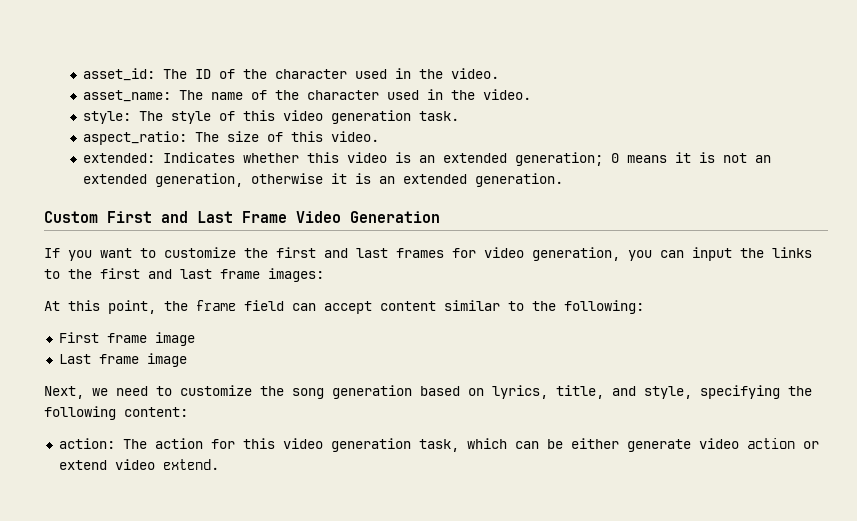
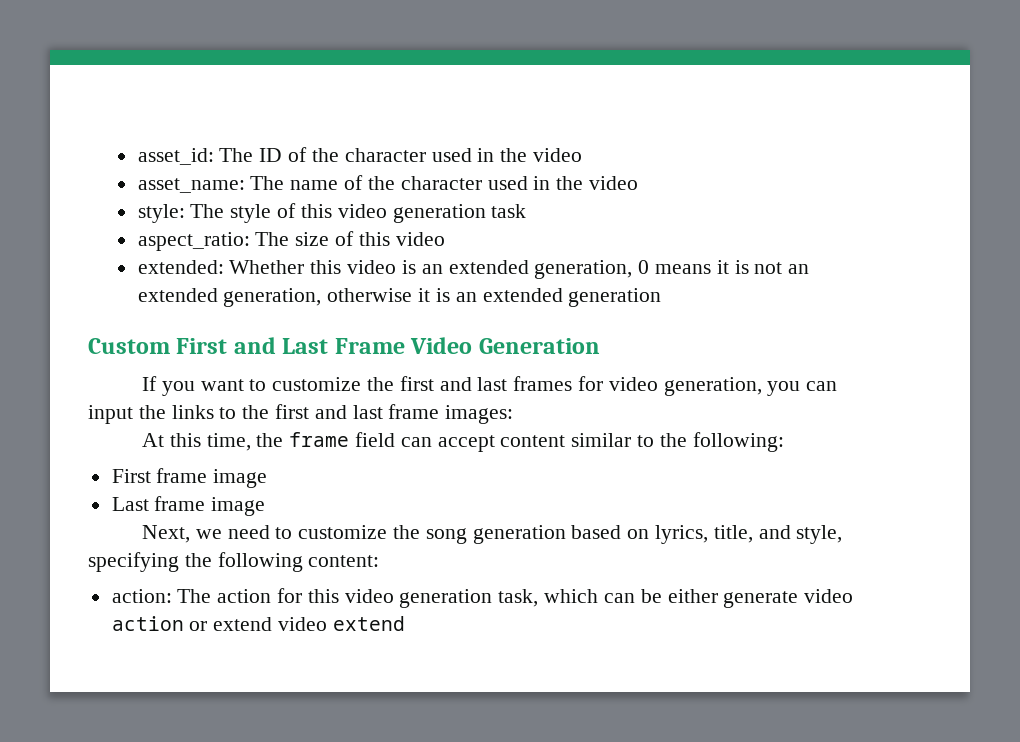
- asset_id: The ID of the character used in the video.
+ asset_id: The ID of the character used in the video
- asset_name: The name of the character used in the video.
+ asset_name: The name of the character used in the video
- style: The style of this video generation task.
+ style: The style of this video generation task
- aspect_ratio: The size of this video.
+ aspect_ratio: The size of this video
- extended: Indicates whether this video is an extended generation; 0 means it is not an extended generation, otherwise it is an extended generation.
+ extended: Whether this video is an extended generation, 0 means it is not an extended generation, otherwise it is an extended generation
- At this point, the frame field can accept content similar to the following:
+ At this time, the frame field can accept content similar to the following:
- action: The action for this video generation task, which can be either generate video action or extend video extend.
+ action: The action for this video generation task, which can be either generate video action or extend video extend

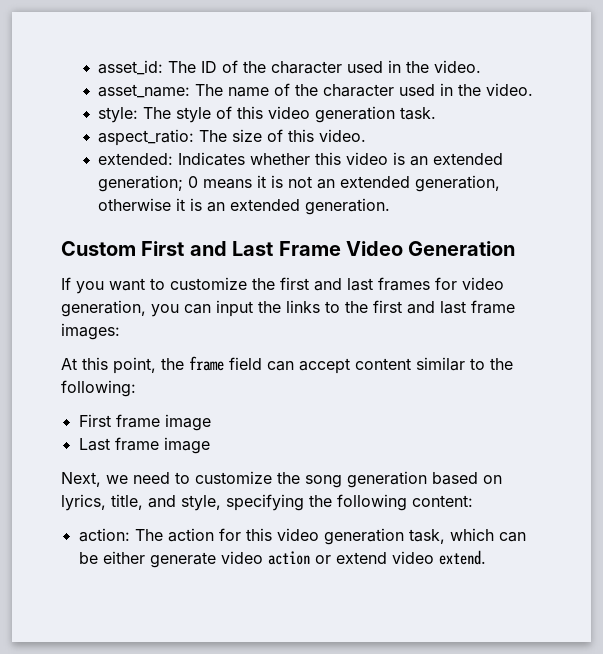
- asset_id: The ID of the character used in the video
+ asset_id: The ID of the character used in the video.
- asset_name: The name of the character used in the video
+ asset_name: The name of the character used in the video.
- style: The style of this video generation task
+ style: The style of this video generation task.
- aspect_ratio: The size of this video
+ aspect_ratio: The size of this video.
- extended: Whether this video is an extended generation, 0 means it is not an extended generation, otherwise it is an extended generation
+ extended: Indicates whether this video is an extended generation; 0 means it is not an extended generation, otherwise it is an extended generation.
- At this time, the frame field can accept content similar to the following:
+ At this point, the frame field can accept content similar to the following:
- action: The action for this video generation task, which can be either generate video action or extend video extend
+ action: The action for this video generation task, which can be either generate video action or extend video extend.

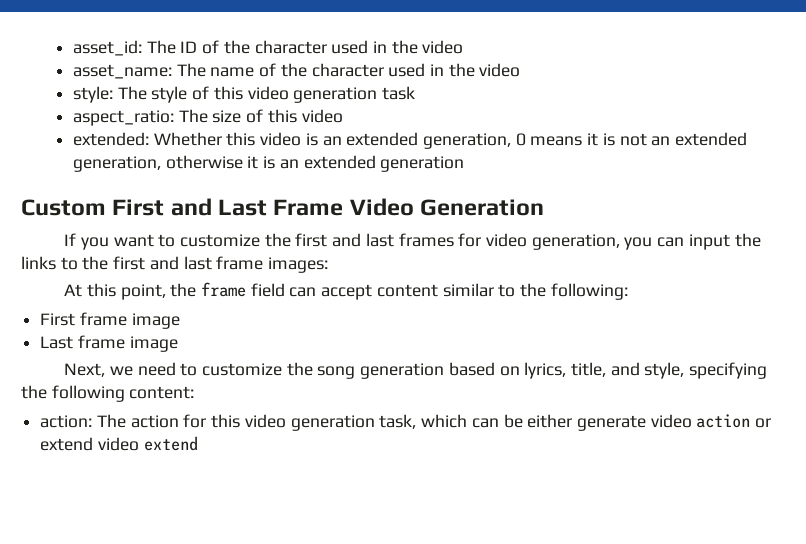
- asset_id: The ID of the character used in the video.
+ asset_id: The ID of the character used in the video
- asset_name: The name of the character used in the video.
+ asset_name: The name of the character used in the video
- style: The style of this video generation task.
+ style: The style of this video generation task
- aspect_ratio: The size of this video.
+ aspect_ratio: The size of this video
- extended: Indicates whether this video is an extended generation; 0 means it is not an extended generation, otherwise it is an extended generation.
+ extended: Whether this video is an extended generation, 0 means it is not an extended generation, otherwise it is an extended generation
- action: The action for this video generation task, which can be either generate video action or extend video extend.
+ action: The action for this video generation task, which can be either generate video action or extend video extend

